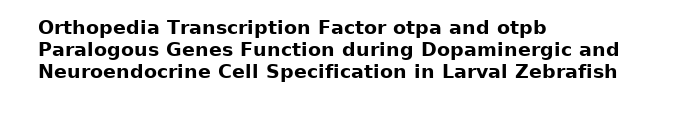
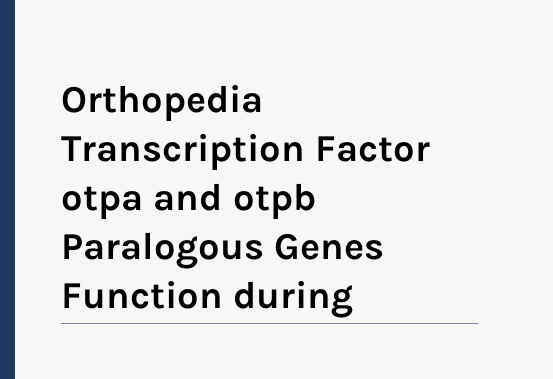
- Orthopedia Transcription Factor otpa and otpb Paralogous Genes Function during Dopaminergic and Neuroendocrine Cell Specification in Larval Zebrafish
+ Orthopedia Transcription Factor otpa and otpb Paralogous Genes Function during

